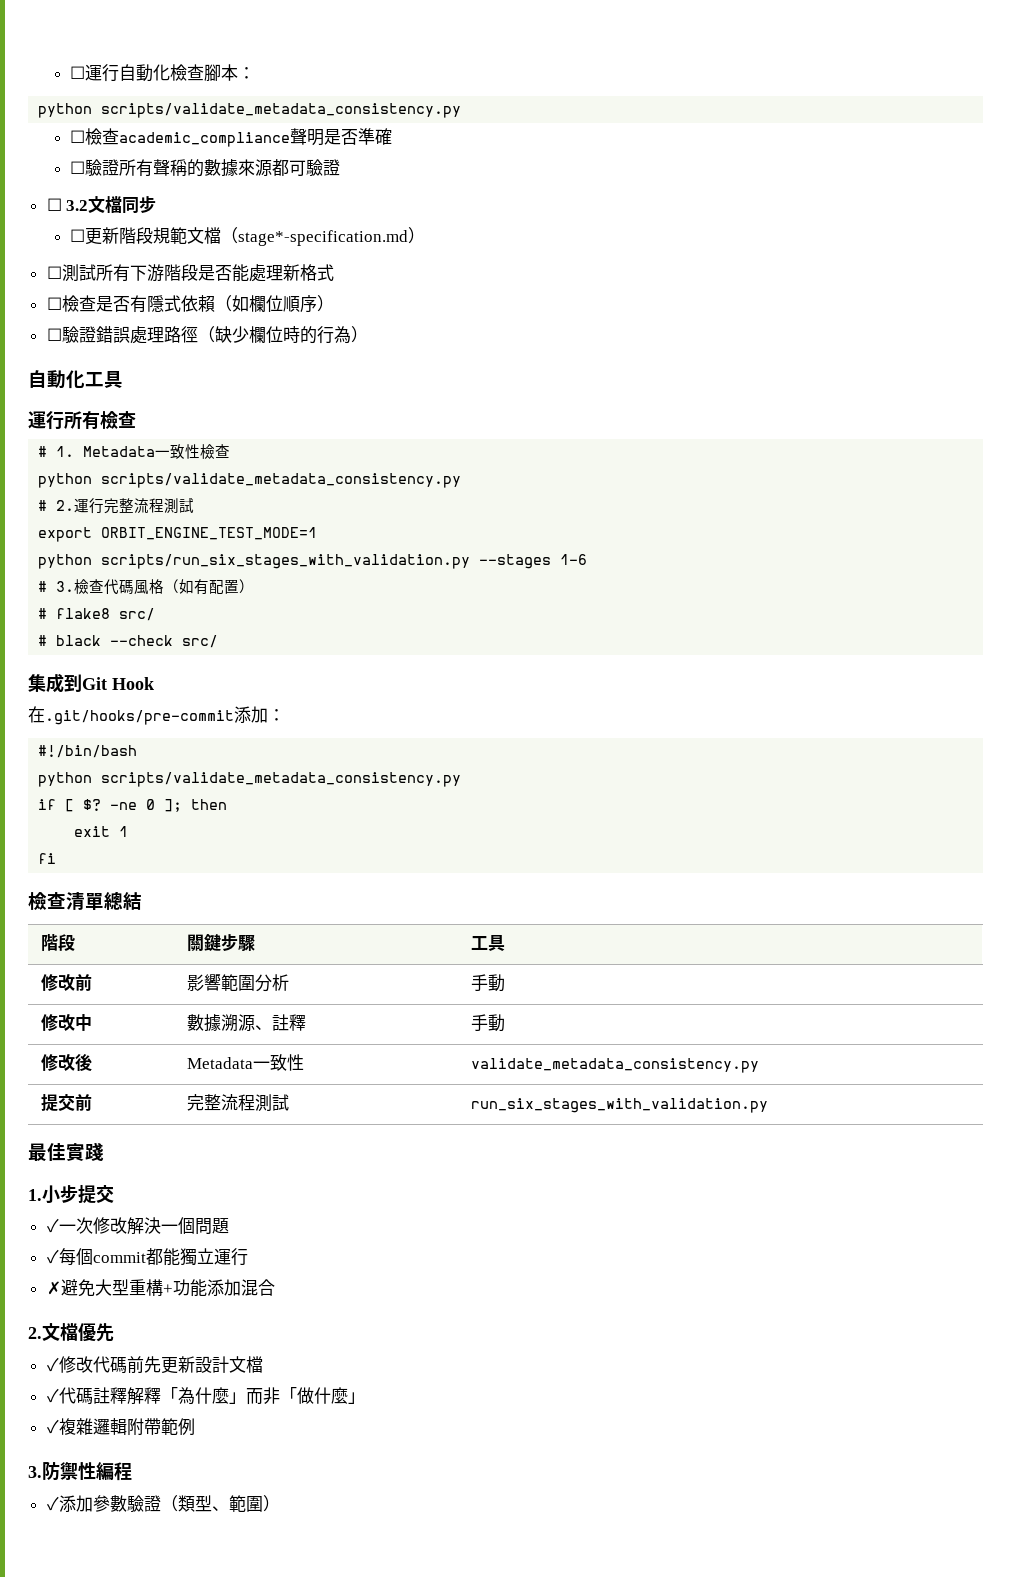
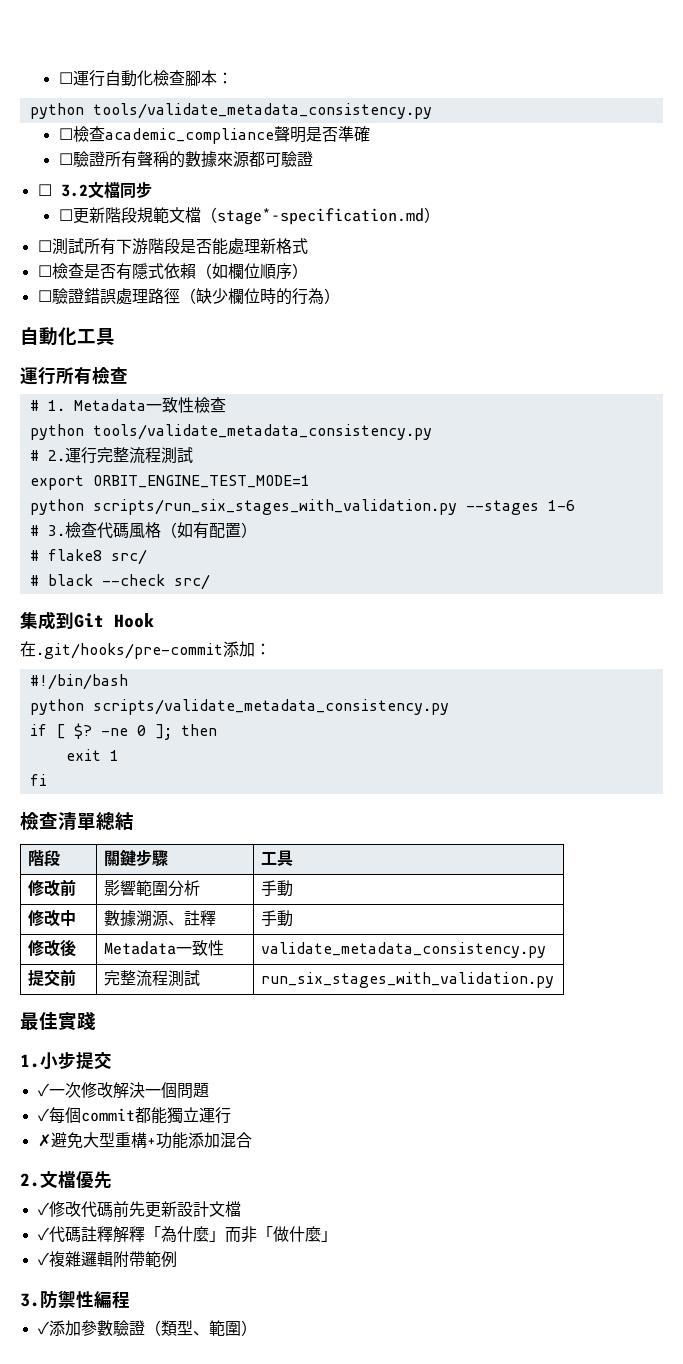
  ☐運行自動化檢查腳本：
- python scripts/validate_metadata_consistency.py
+ python tools/validate_metadata_consistency.py
  # 1. Metadata一致性檢查
- python scripts/validate_metadata_consistency.py
+ python tools/validate_metadata_consistency.py

